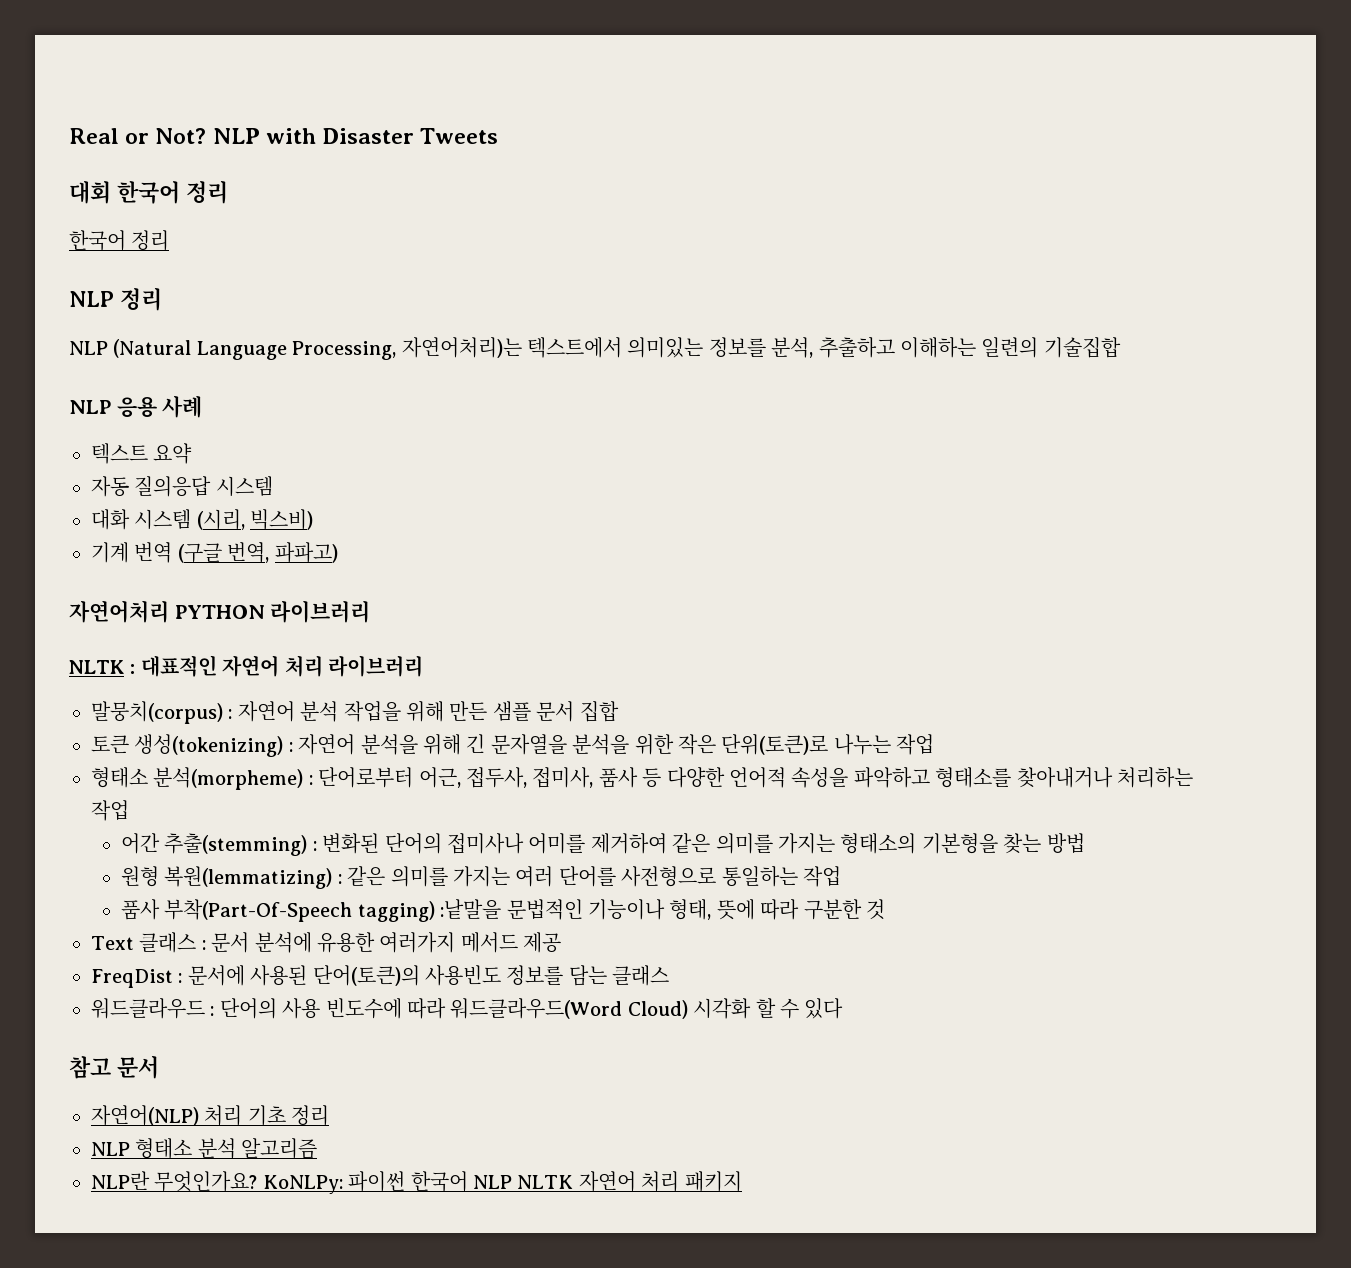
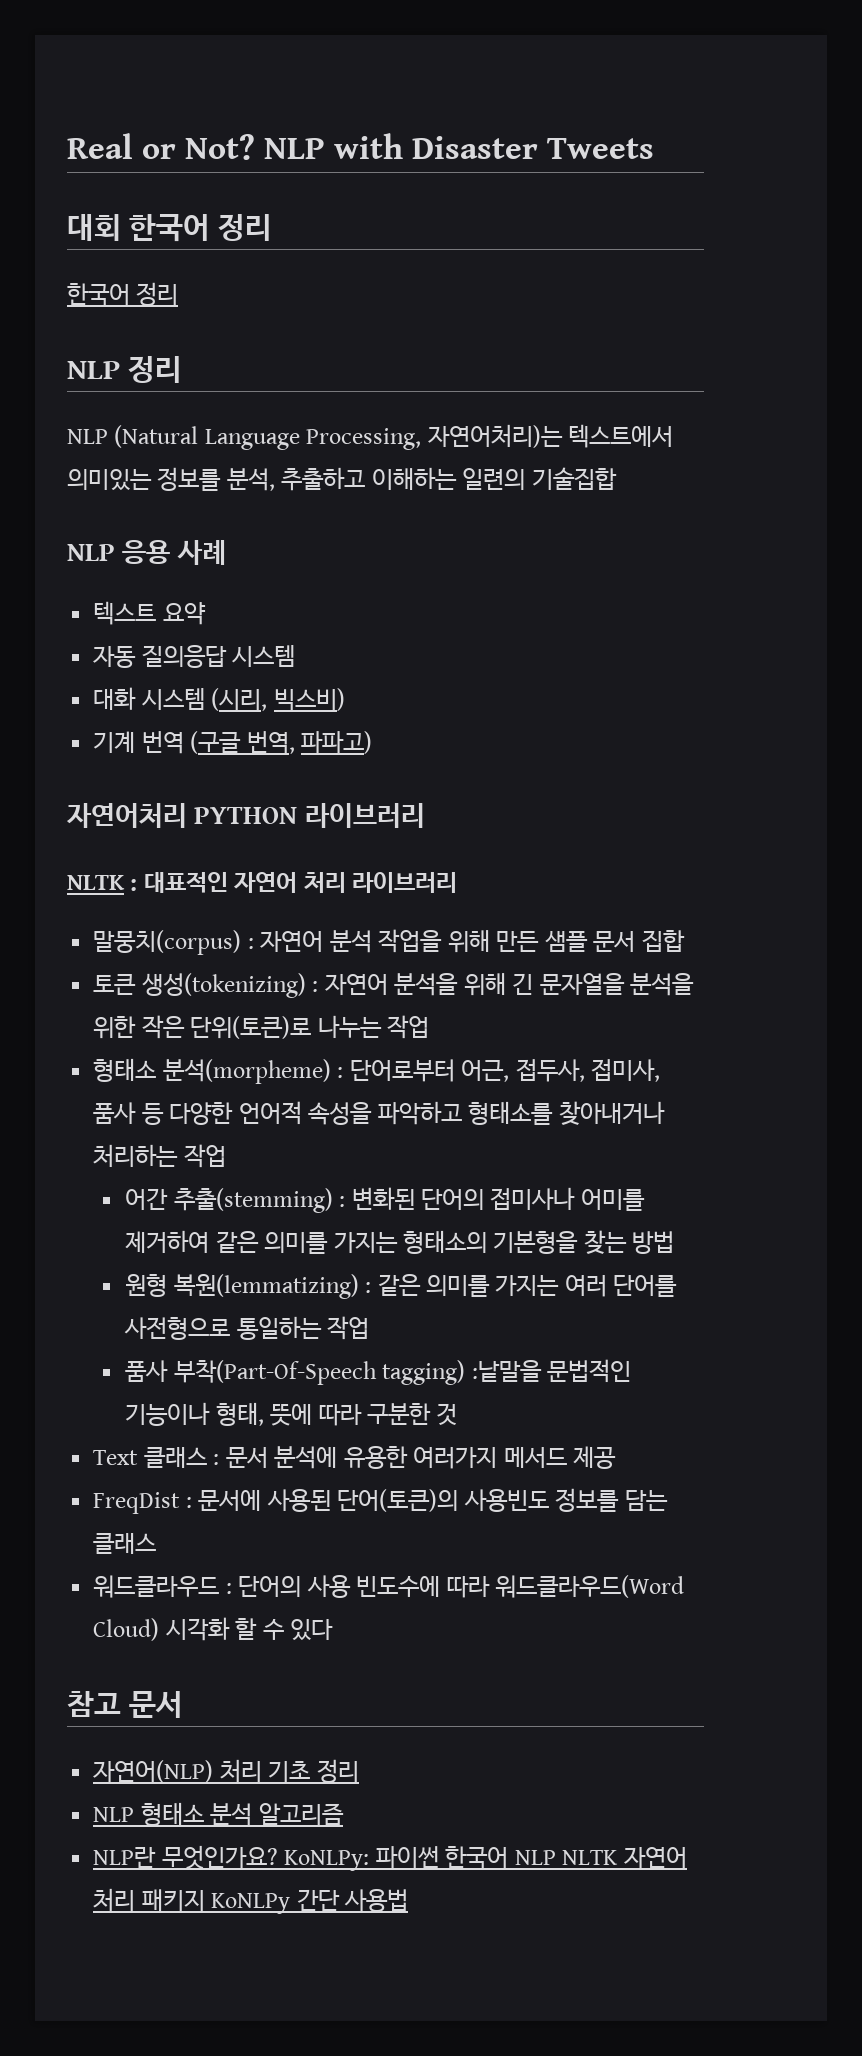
- KoNLPy: 파이썬 한국어 NLP NLTK 자연어 처리 패키지
+ KoNLPy: 파이썬 한국어 NLP NLTK 자연어 처리 패키지 KoNLPy 간단 사용법

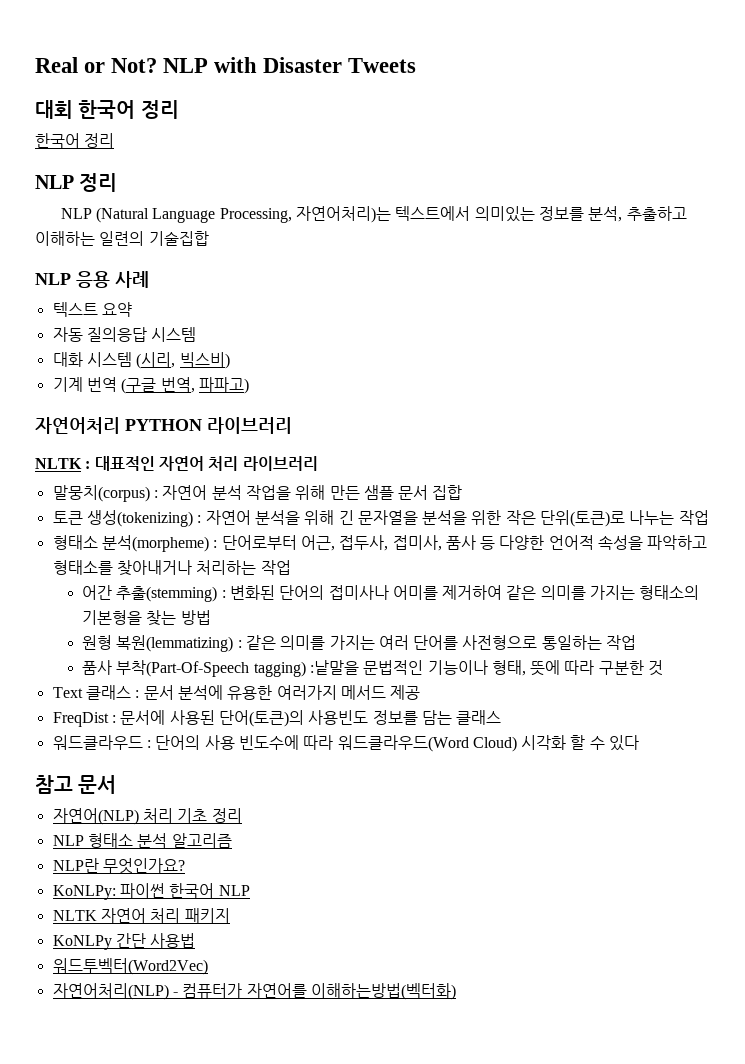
- NLP란 무엇인가요? KoNLPy: 파이썬 한국어 NLP NLTK 자연어 처리 패키지 KoNLPy 간단 사용법
+ NLP란 무엇인가요?
+ KoNLPy: 파이썬 한국어 NLP
+ NLTK 자연어 처리 패키지
+ KoNLPy 간단 사용법
+ 워드투벡터(Word2Vec)
+ 자연어처리(NLP) - 컴퓨터가 자연어를 이해하는방법(벡터화)

